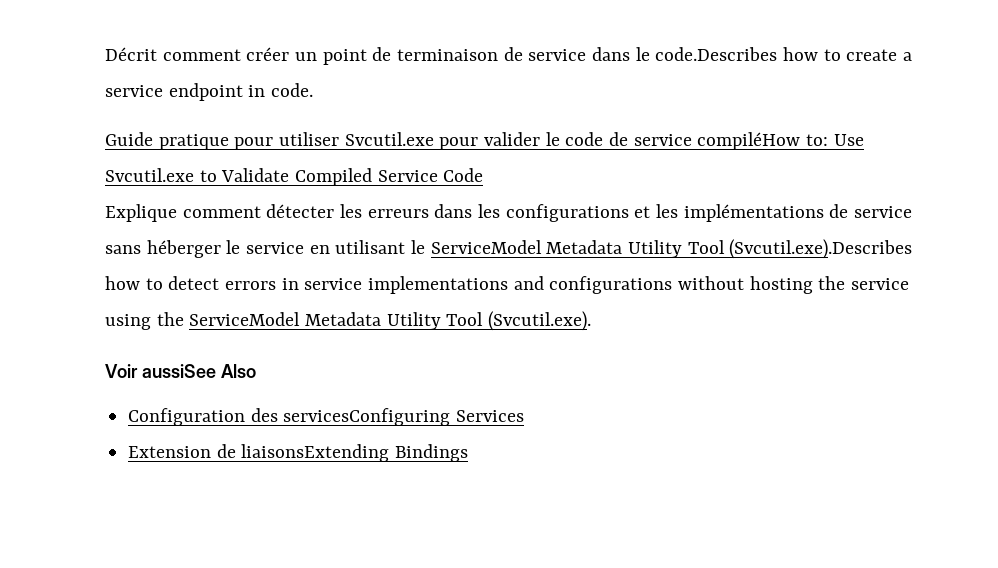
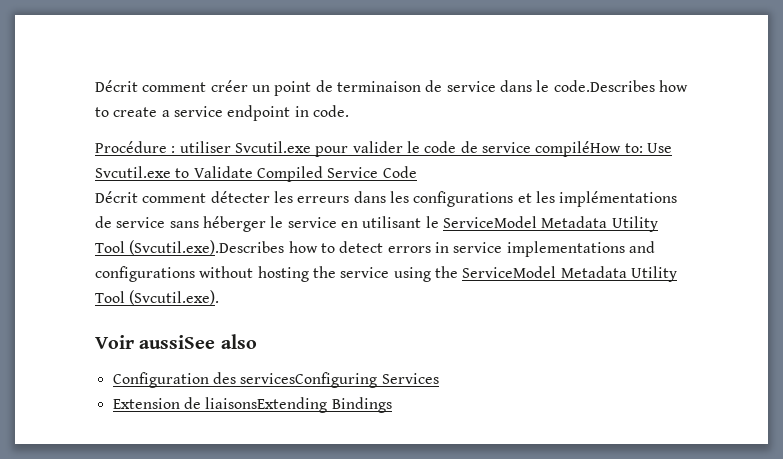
- Guide pratique pour utiliser Svcutil.exe pour valider le code de service compiléHow to: Use Svcutil.exe to Validate Compiled Service Code
+ Procédure : utiliser Svcutil.exe pour valider le code de service compiléHow to: Use Svcutil.exe to Validate Compiled Service Code
- Explique comment détecter les erreurs dans les configurations et les implémentations de service sans héberger le service en utilisant le ServiceModel Metadata Utility Tool (Svcutil.exe).Describes how to detect errors in service implementations and configurations without hosting the service using the ServiceModel Metadata Utility Tool (Svcutil.exe).
+ Décrit comment détecter les erreurs dans les configurations et les implémentations de service sans héberger le service en utilisant le ServiceModel Metadata Utility Tool (Svcutil.exe).Describes how to detect errors in service implementations and configurations without hosting the service using the ServiceModel Metadata Utility Tool (Svcutil.exe).
- Voir aussiSee Also
+ Voir aussiSee also

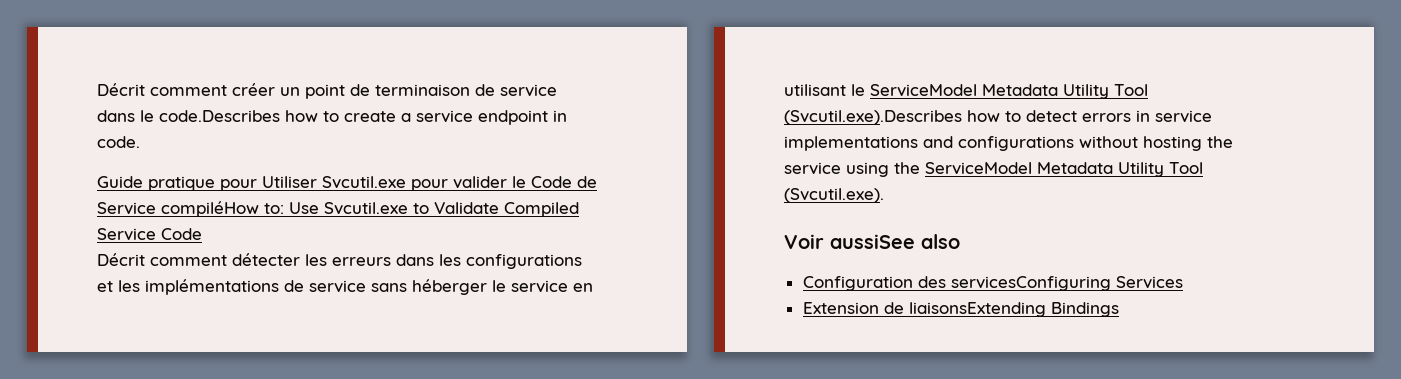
- Procédure : utiliser Svcutil.exe pour valider le code de service compiléHow to: Use Svcutil.exe to Validate Compiled Service Code
+ Guide pratique pour Utiliser Svcutil.exe pour valider le Code de Service compiléHow to: Use Svcutil.exe to Validate Compiled Service Code

